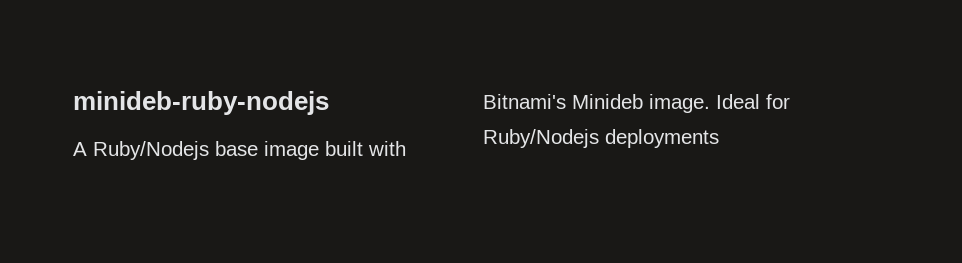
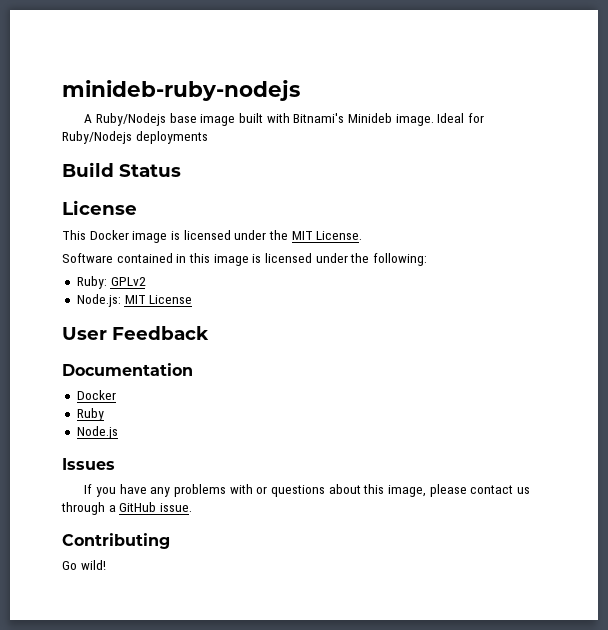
+ Build Status
+ License
+ This Docker image is licensed under the MIT License.
+ Software contained in this image is licensed under the following:
+ Ruby: GPLv2
+ Node.js: MIT License
+ User Feedback
+ Documentation
+ Docker
+ Ruby
+ Node.js
+ Issues
+ If you have any problems with or questions about this image, please contact us through a GitHub issue.
+ Contributing
+ Go wild!

